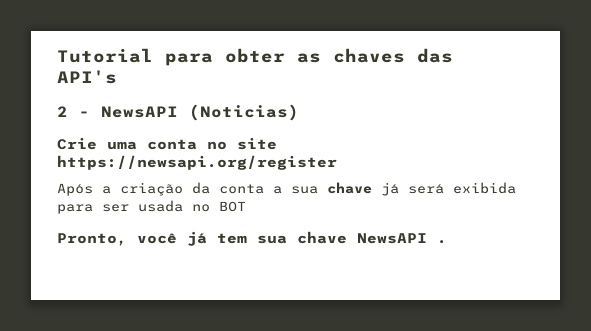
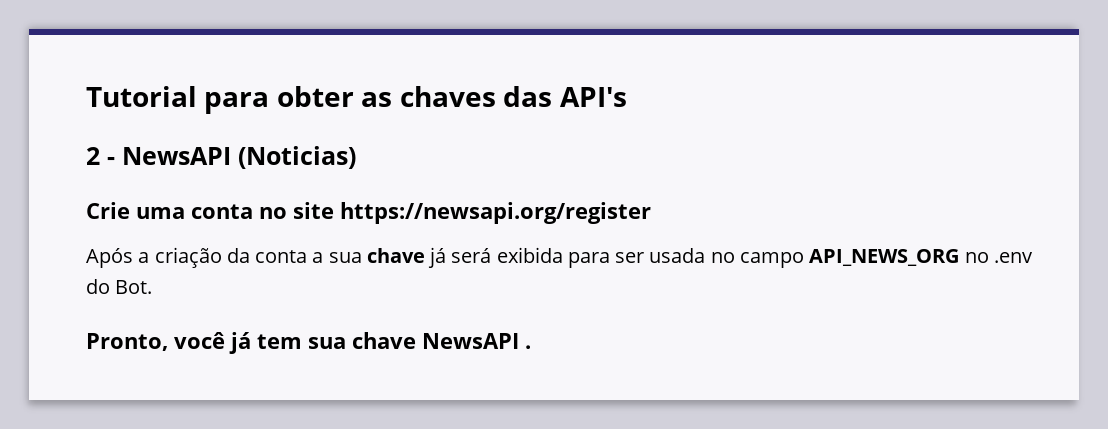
- Após a criação da conta a sua chave já será exibida para ser usada no BOT
+ Após a criação da conta a sua chave já será exibida para ser usada no campo API_NEWS_ORG no .env do Bot.

